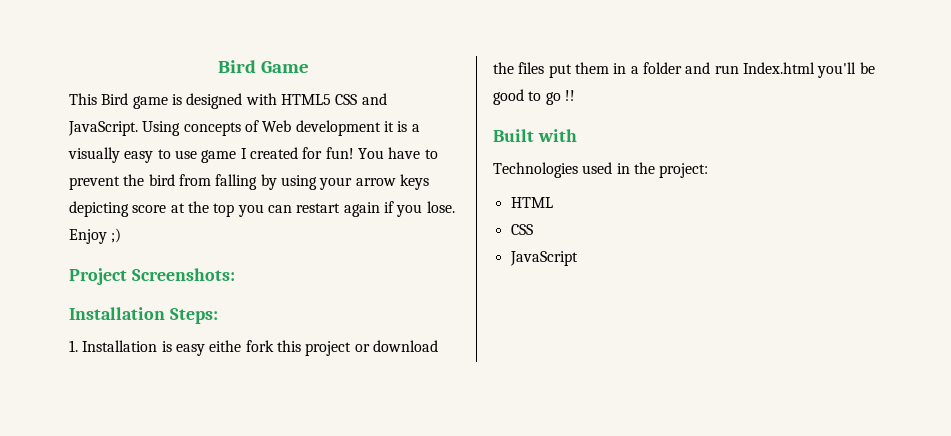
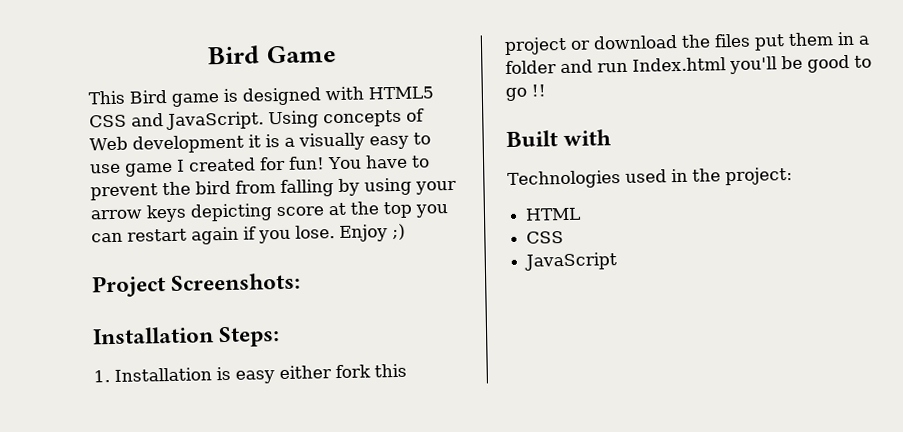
- 1. Installation is easy eithe fork this project or download the files put them in a folder and run Index.html you'll be good to go !!
+ 1. Installation is easy either fork this project or download the files put them in a folder and run Index.html you'll be good to go !!

